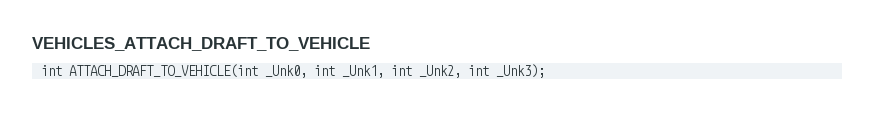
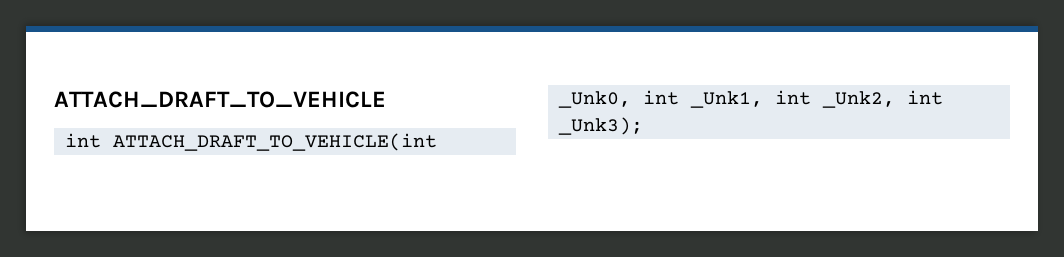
- VEHICLES_ATTACH_DRAFT_TO_VEHICLE
+ ATTACH_DRAFT_TO_VEHICLE

